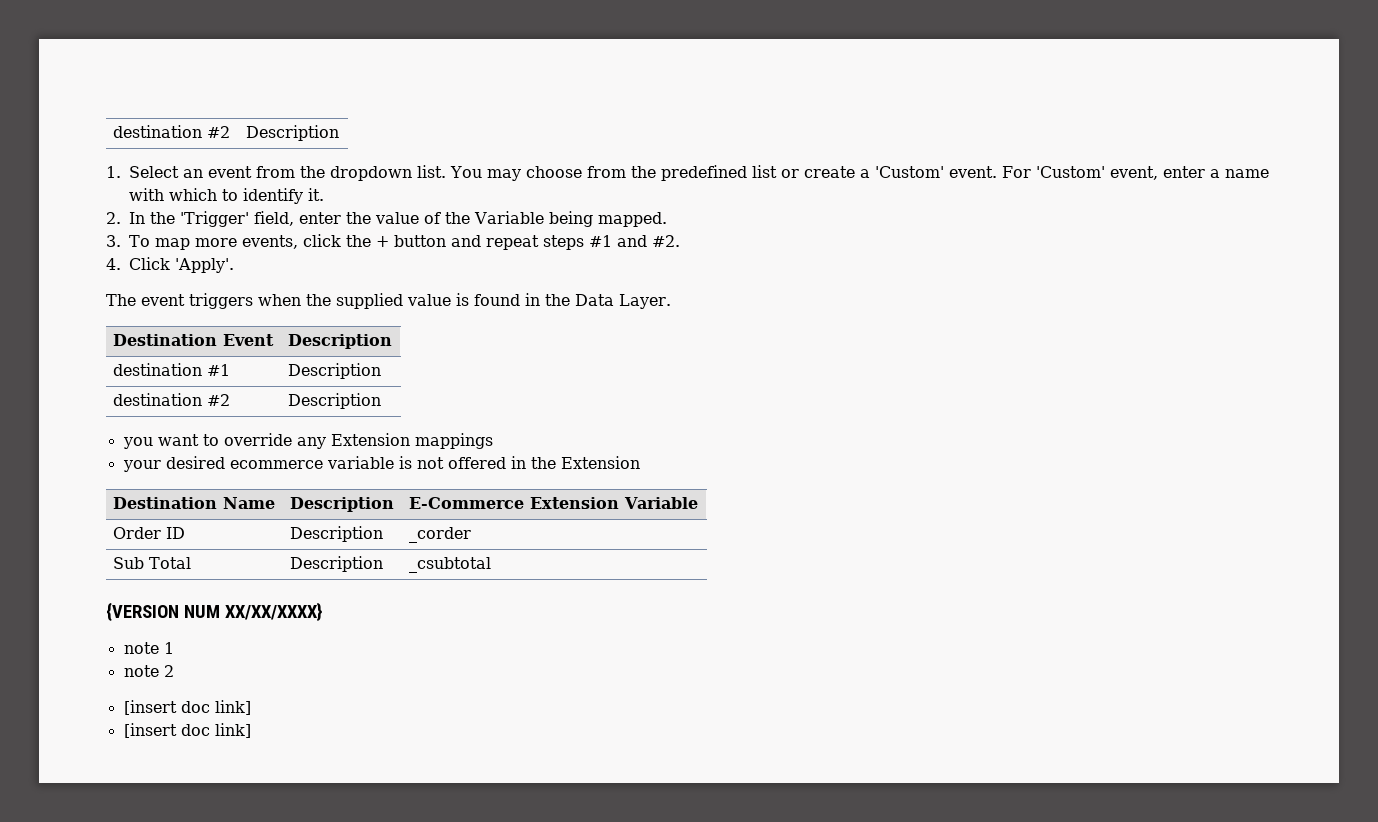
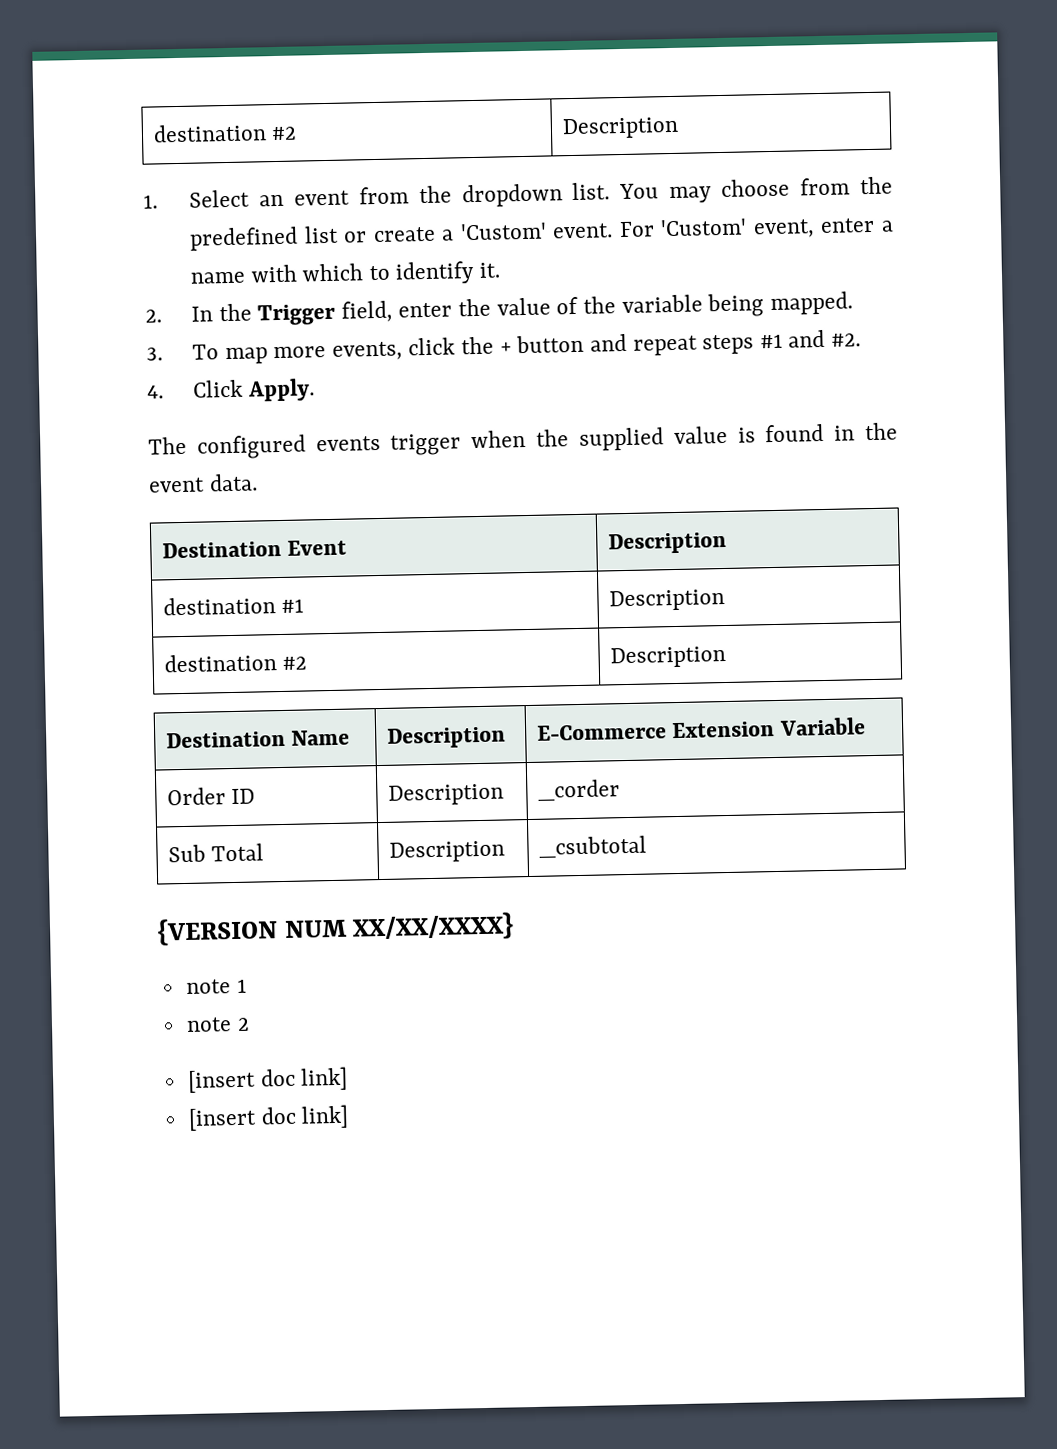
- 2. In the 'Trigger' field, enter the value of the Variable being mapped.
+ 2. In the Trigger field, enter the value of the variable being mapped.
- 4. Click 'Apply'.
+ 4. Click Apply.
- The event triggers when the supplied value is found in the Data Layer.
+ The configured events trigger when the supplied value is found in the event data.
- you want to override any Extension mappings
- your desired ecommerce variable is not offered in the Extension

